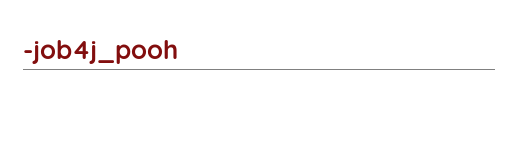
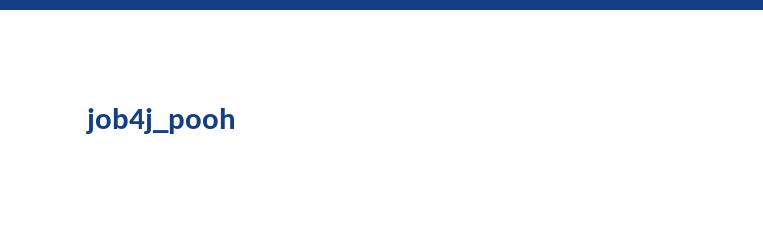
- -job4j_pooh
+ job4j_pooh

